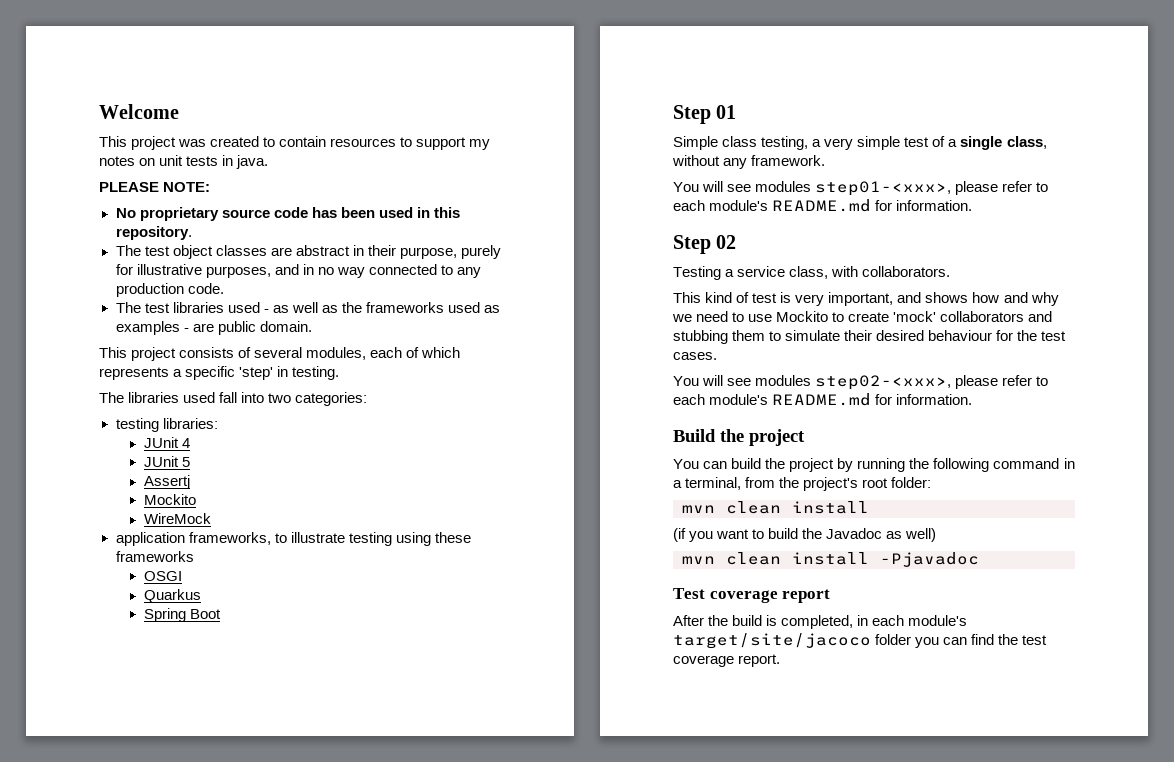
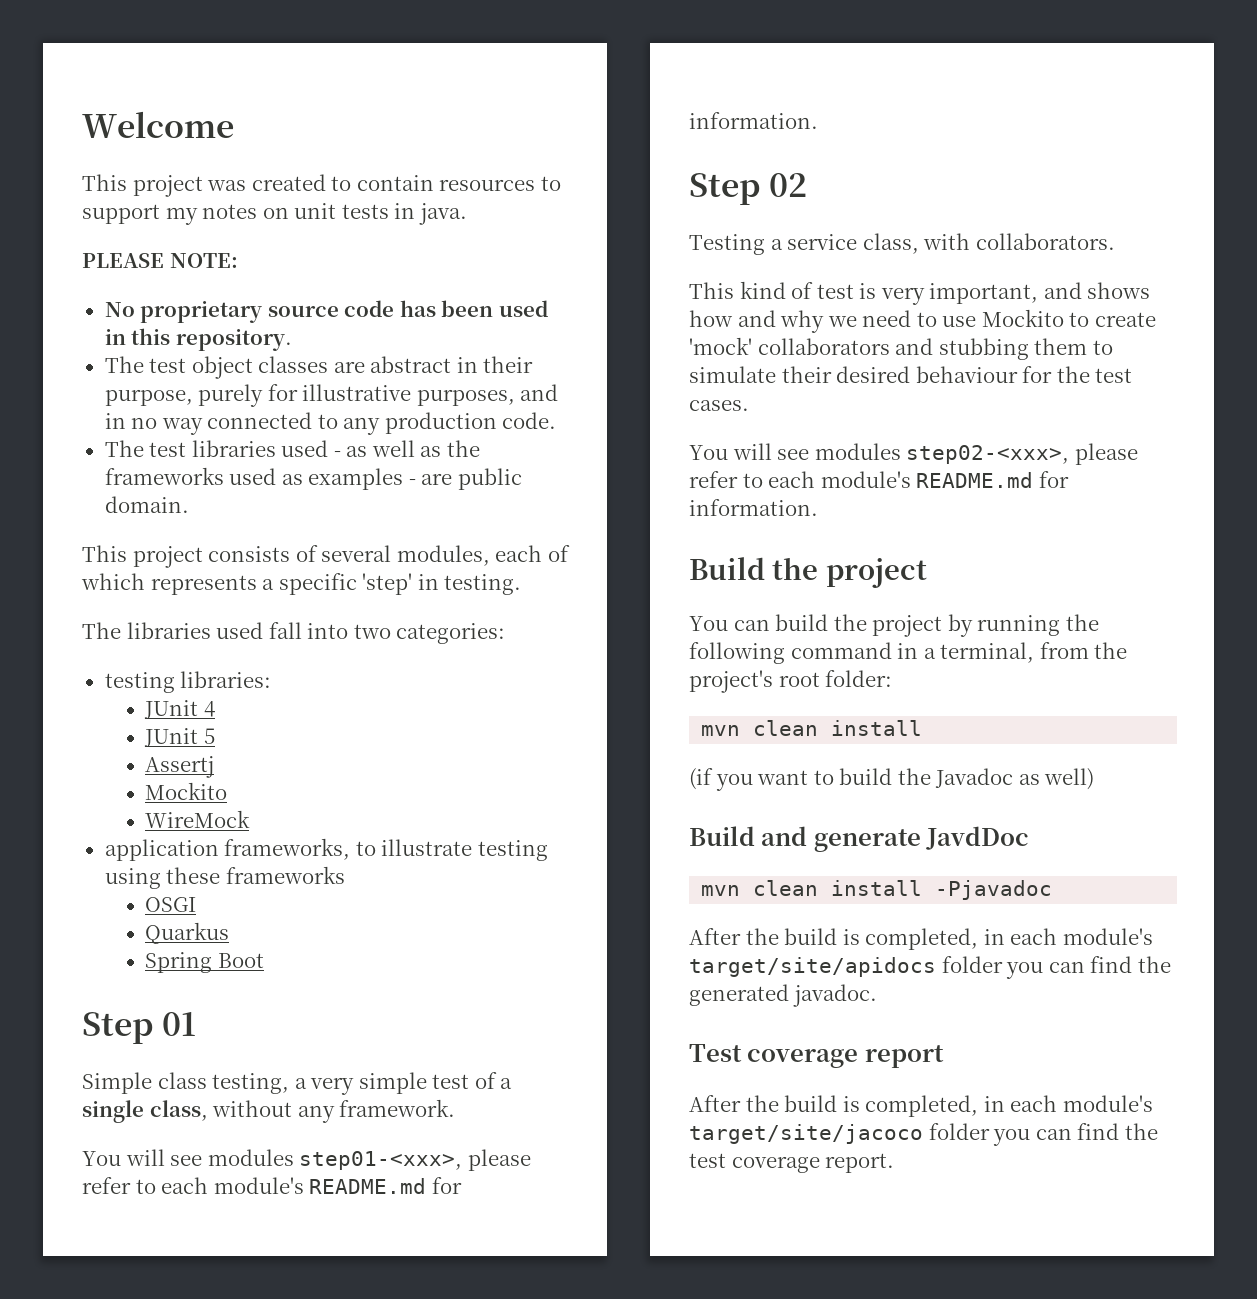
+ Build and generate JavdDoc
+ After the build is completed, in each module's target/site/apidocs folder you can find the generated javadoc.

